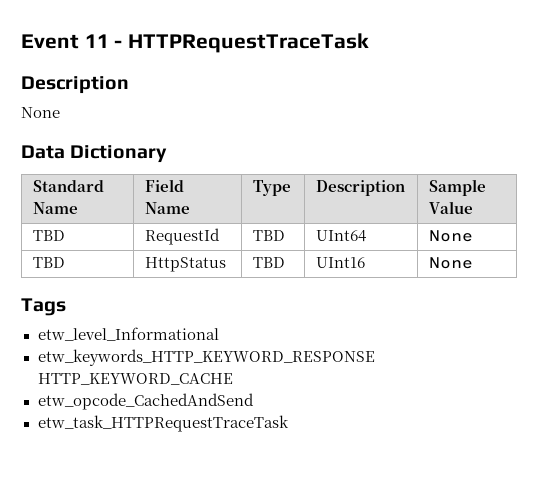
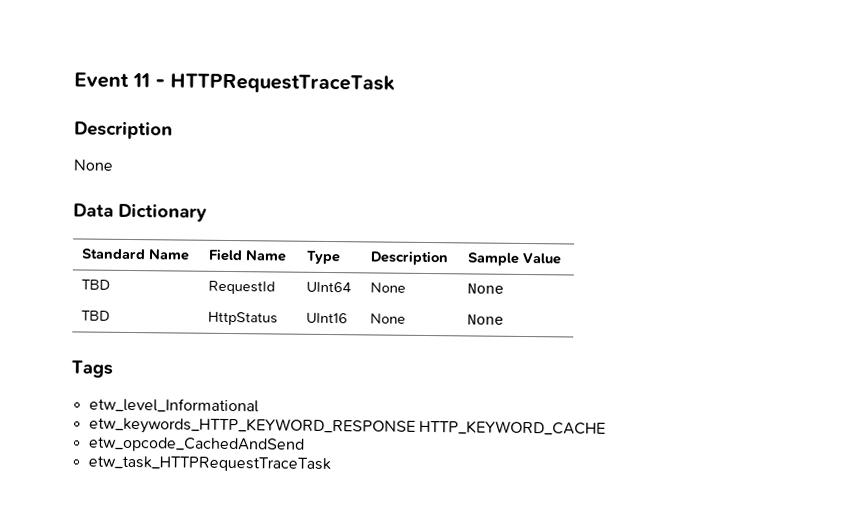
- TBD | RequestId | TBD | UInt64 | None
+ TBD | RequestId | UInt64 | None | None
- TBD | HttpStatus | TBD | UInt16 | None
+ TBD | HttpStatus | UInt16 | None | None

